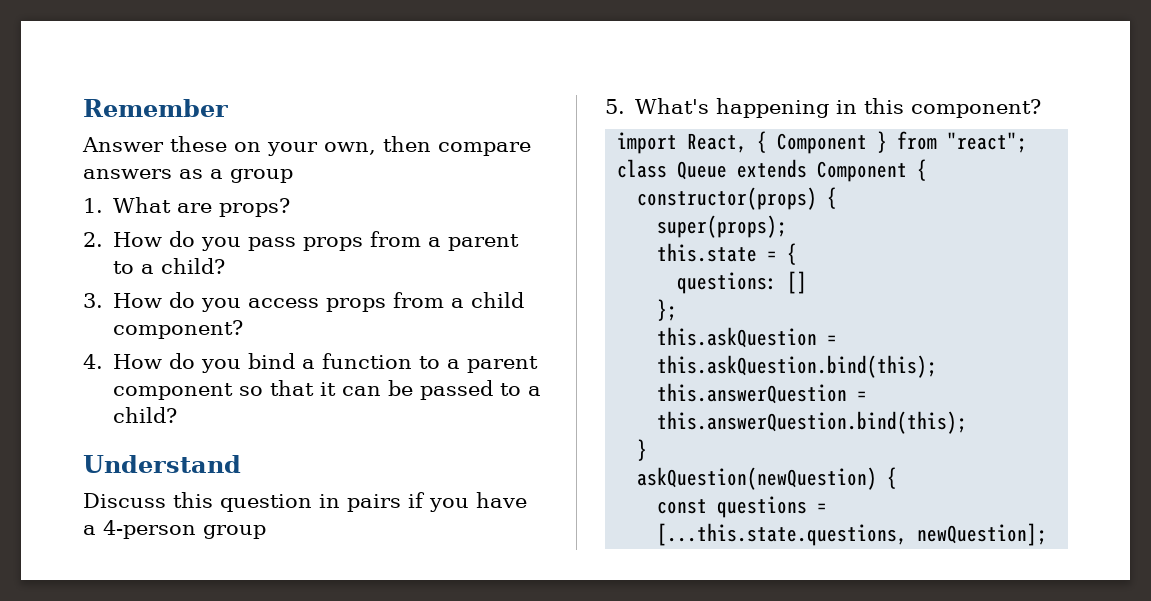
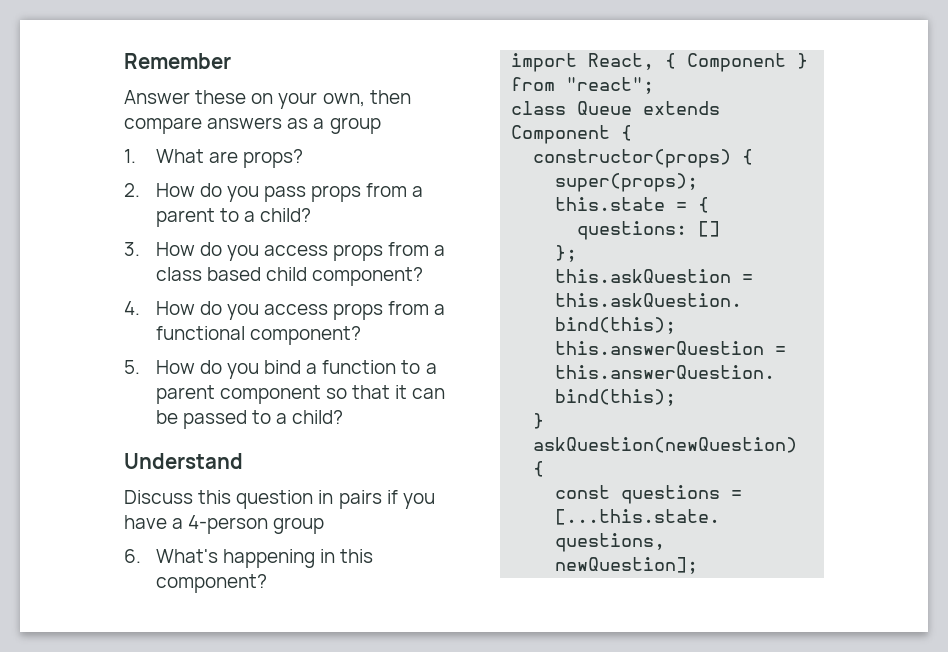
- 3. How do you access props from a child component?
+ 3. How do you access props from a class based child component?
- 4. How do you bind a function to a parent component so that it can be passed to a child?
+ 4. How do you access props from a functional component?
+ 5. How do you bind a function to a parent component so that it can be passed to a child?
- 5. What's happening in this component?
+ 6. What's happening in this component?

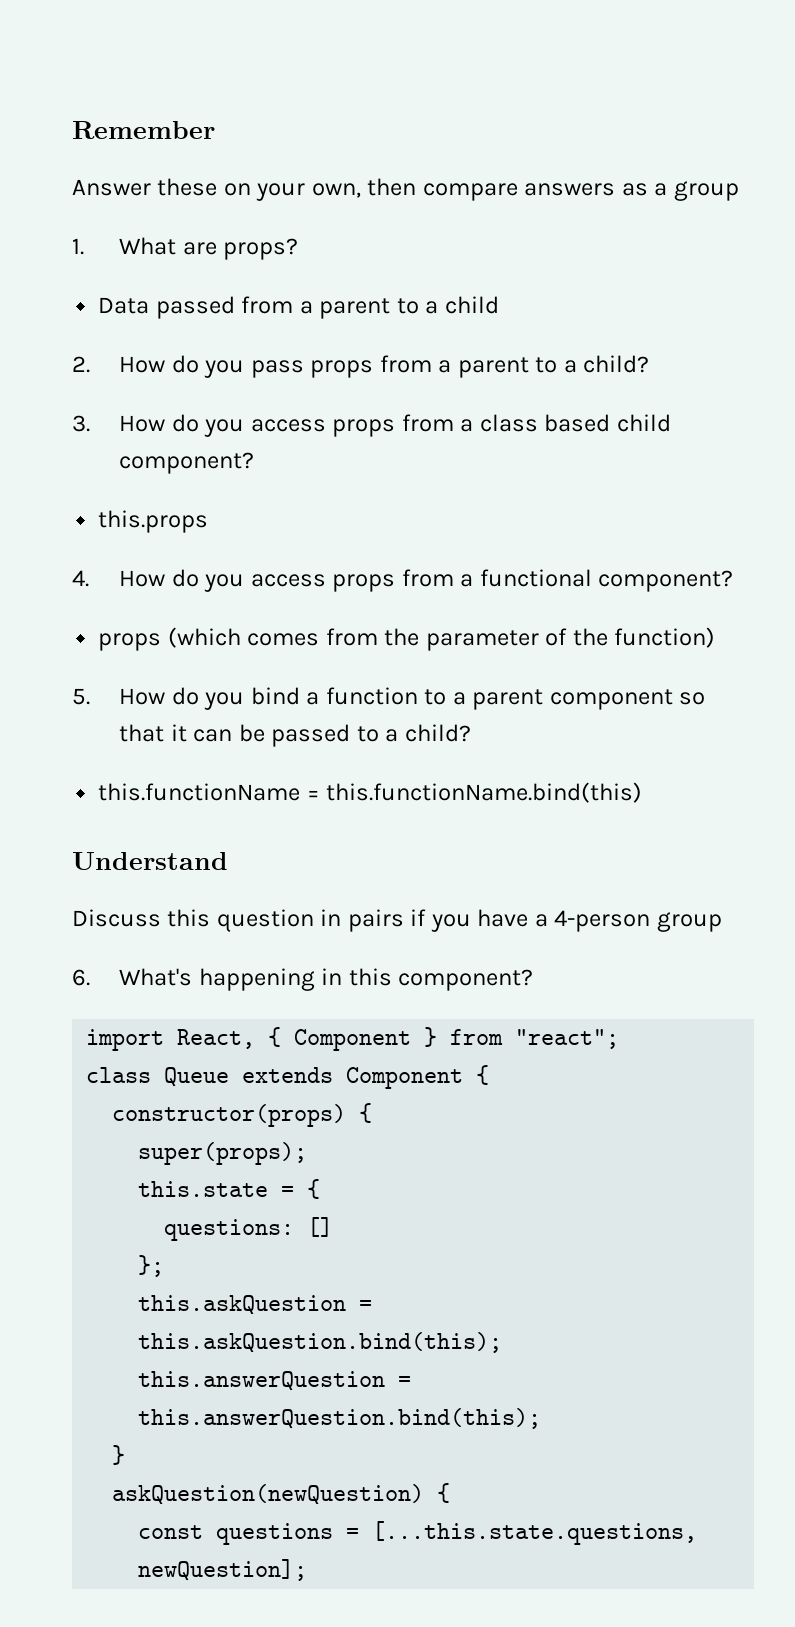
+ Data passed from a parent to a child
+ this.props
+ props (which comes from the parameter of the function)
+ this.functionName = this.functionName.bind(this)

